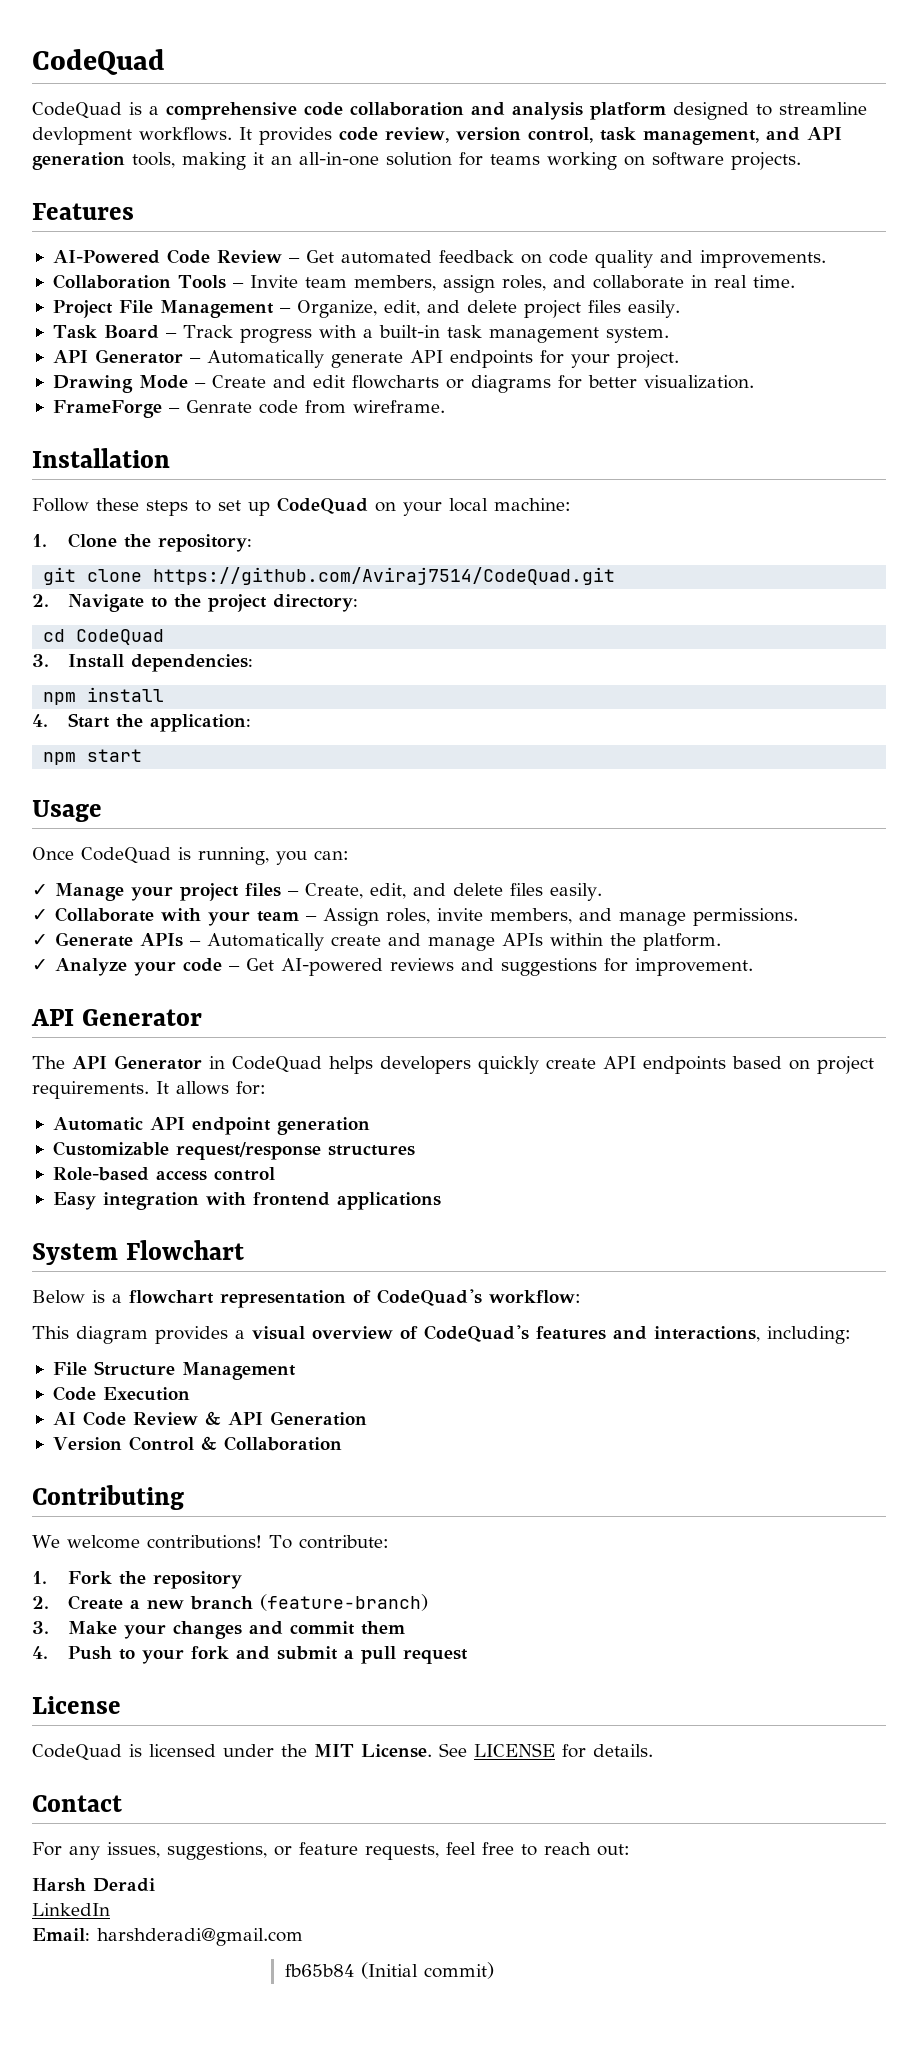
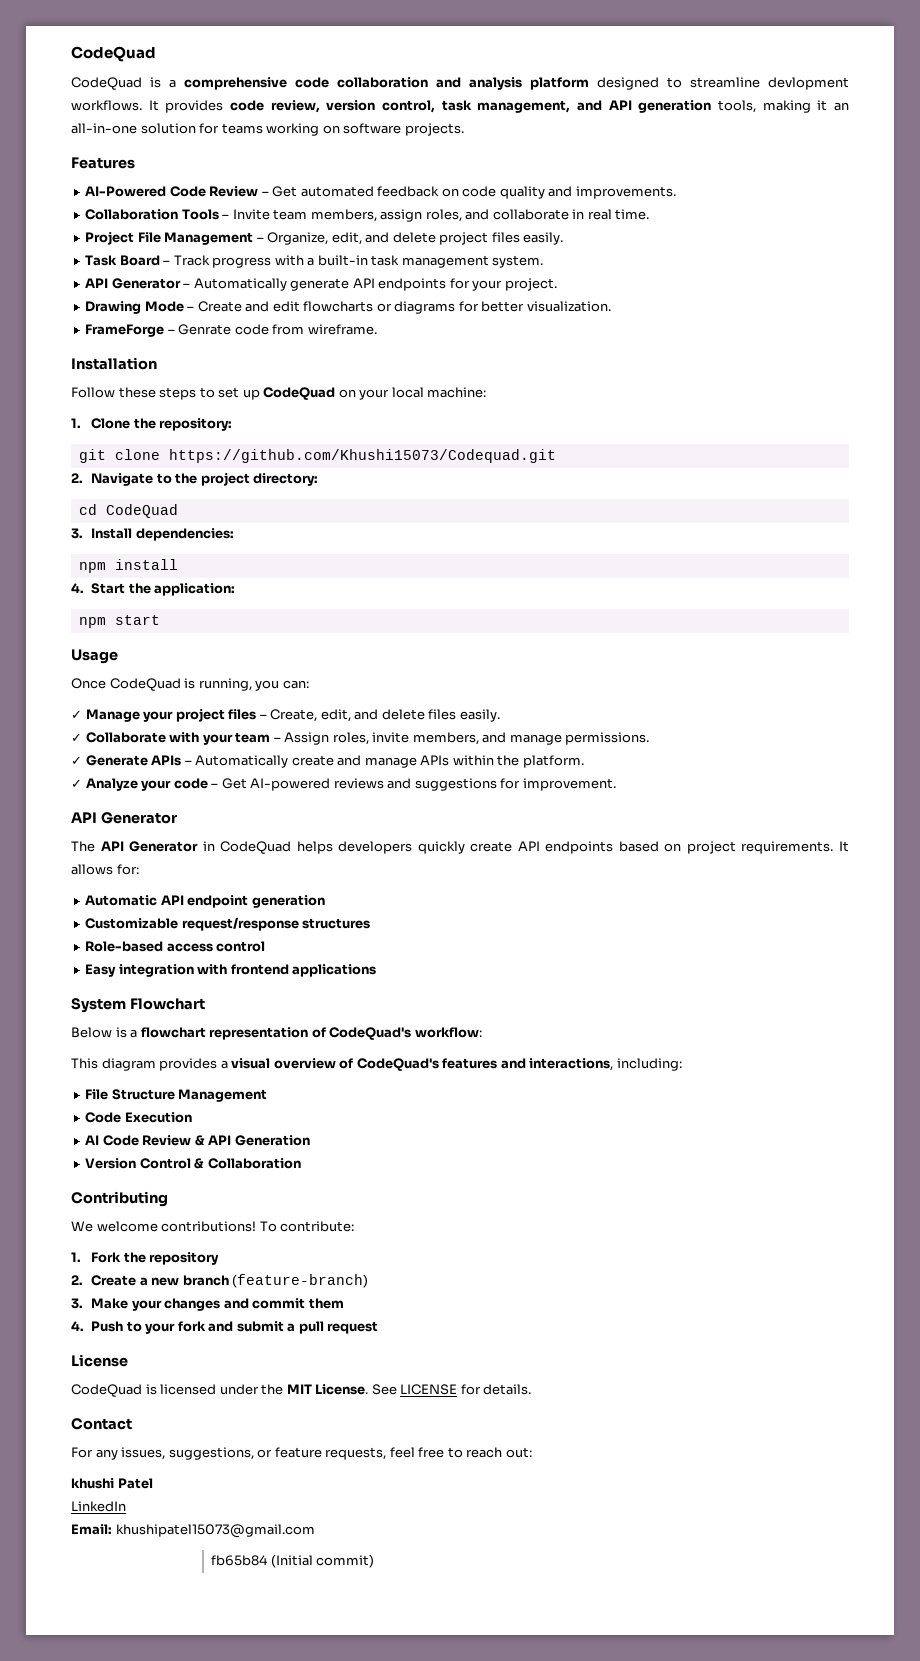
- git clone https://github.com/Aviraj7514/CodeQuad.git
+ git clone https://github.com/Khushi15073/Codequad.git
- Harsh Deradi
+ khushi Patel
- Email: harshderadi@gmail.com
+ Email: khushipatel15073@gmail.com

